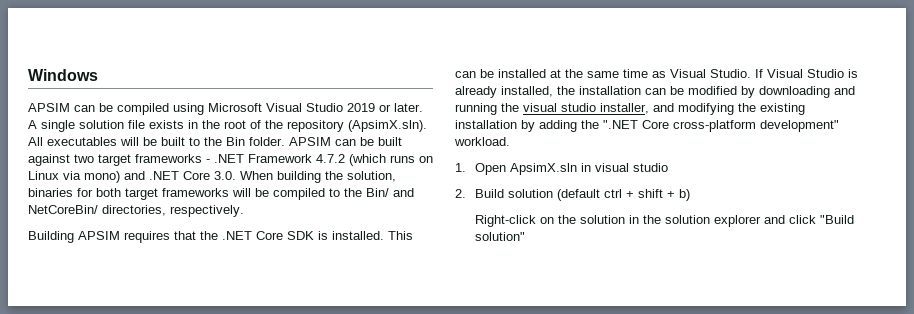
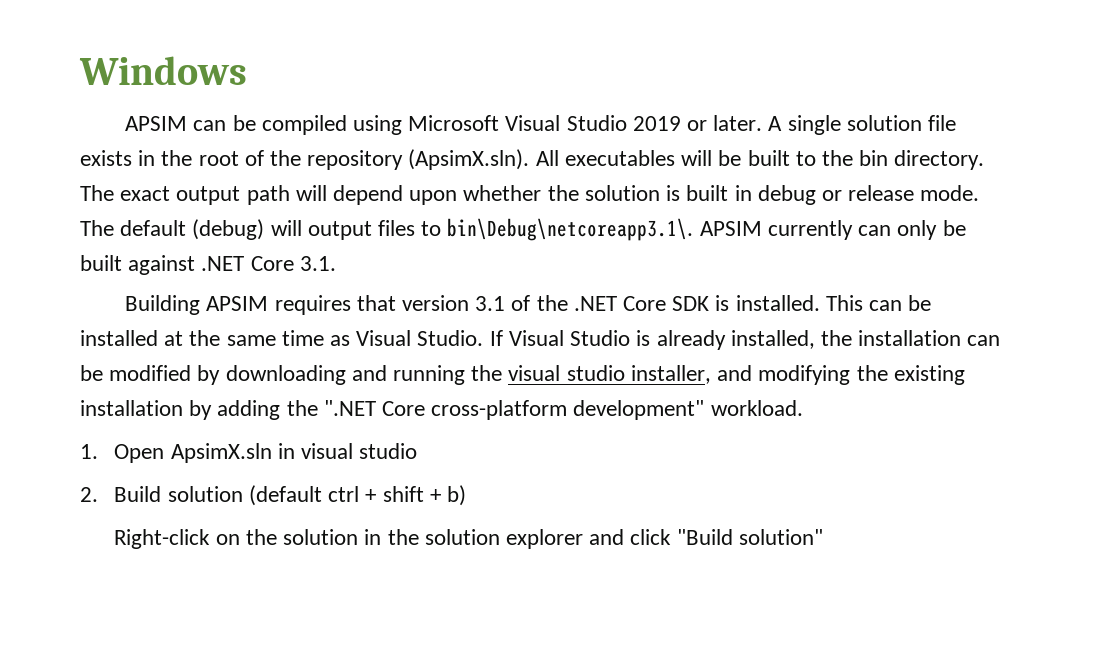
- A single solution file exists in the root of the repository (ApsimX.sln). All executables will be built to the Bin folder. APSIM can be built against two target frameworks - .NET Framework 4.7.2 (which runs on Linux via mono) and .NET Core 3.0. When building the solution, binaries for both target frameworks will be compiled to the Bin/ and NetCoreBin/ directories, respectively.
+ A single solution file exists in the root of the repository (ApsimX.sln). All executables will be built to the bin directory. The exact output path will depend upon whether the solution is built in debug or release mode. The default (debug) will output files to bin\Debug\netcoreapp3.1\. APSIM currently can only be built against .NET Core 3.1.
- Building APSIM requires that the .NET Core SDK is installed.
+ Building APSIM requires that version 3.1 of the .NET Core SDK is installed.

